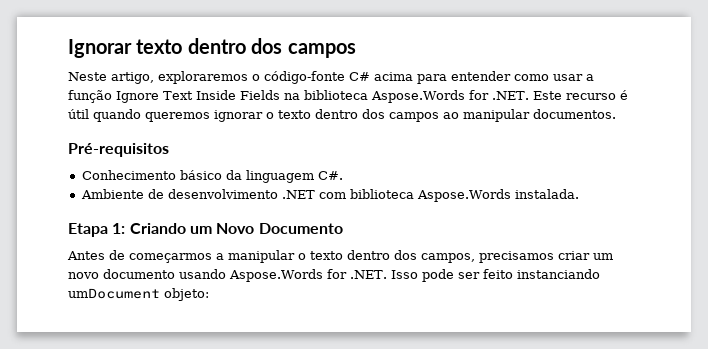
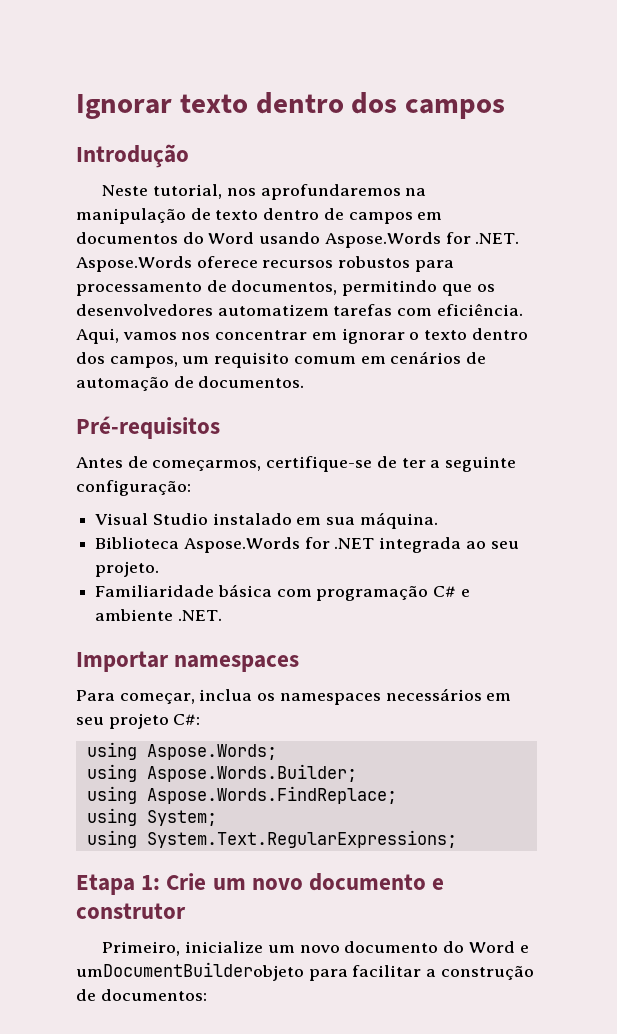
+ Introdução
- Neste artigo, exploraremos o código-fonte C# acima para entender como usar a função Ignore Text Inside Fields na biblioteca Aspose.Words for .NET. Este recurso é útil quando queremos ignorar o texto dentro dos campos ao manipular documentos.
+ Neste tutorial, nos aprofundaremos na manipulação de texto dentro de campos em documentos do Word usando Aspose.Words for .NET. Aspose.Words oferece recursos robustos para processamento de documentos, permitindo que os desenvolvedores automatizem tarefas com eficiência. Aqui, vamos nos concentrar em ignorar o texto dentro dos campos, um requisito comum em cenários de automação de documentos.
  Pré-requisitos
- Conhecimento básico da linguagem C#.
- Ambiente de desenvolvimento .NET com biblioteca Aspose.Words instalada.
- Etapa 1: Criando um Novo Documento
- Antes de começarmos a manipular o texto dentro dos campos, precisamos criar um novo documento usando Aspose.Words for .NET. Isso pode ser feito instanciando umDocument objeto:
+ Antes de começarmos, certifique-se de ter a seguinte configuração:
+ Visual Studio instalado em sua máquina.
+ Biblioteca Aspose.Words for .NET integrada ao seu projeto.
+ Familiaridade básica com programação C# e ambiente .NET.
+ Importar namespaces
+ Para começar, inclua os namespaces necessários em seu projeto C#:
+ using Aspose.Words;
+ using Aspose.Words.Builder;
+ using Aspose.Words.FindReplace;
+ using System;
+ using System.Text.RegularExpressions;
+ Etapa 1: Crie um novo documento e construtor
+ Primeiro, inicialize um novo documento do Word e umDocumentBuilderobjeto para facilitar a construção de documentos:

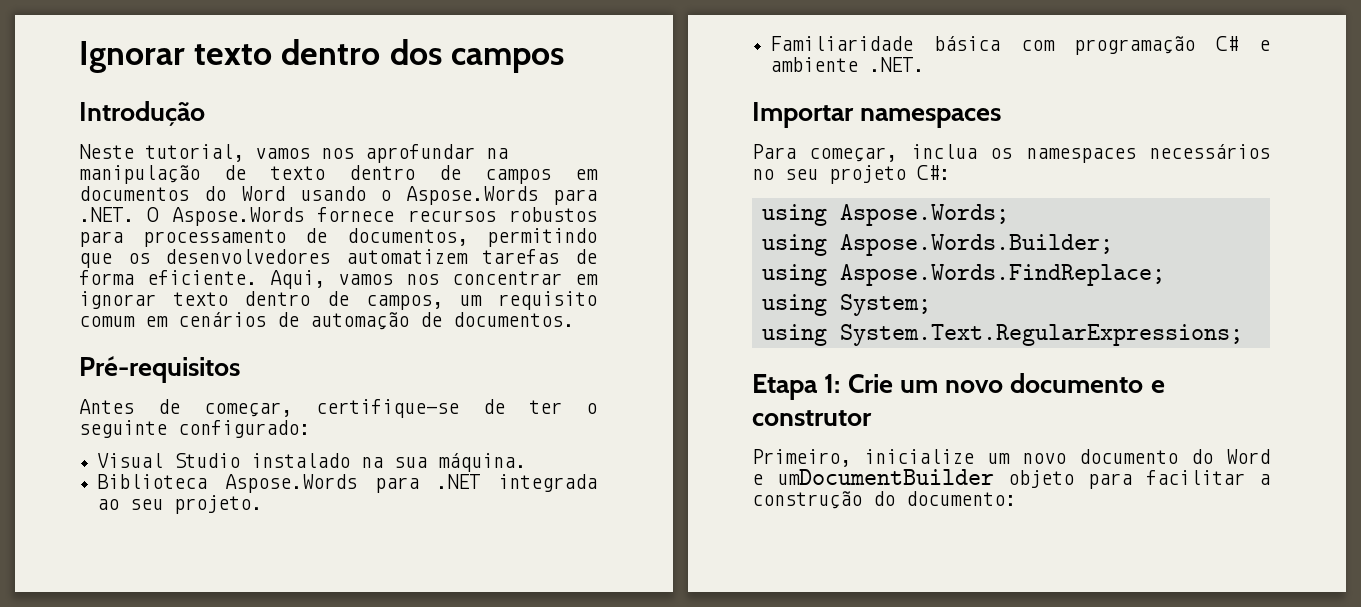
- Neste tutorial, nos aprofundaremos na manipulação de texto dentro de campos em documentos do Word usando Aspose.Words for .NET. Aspose.Words oferece recursos robustos para processamento de documentos, permitindo que os desenvolvedores automatizem tarefas com eficiência.
+ Neste tutorial, vamos nos aprofundar na manipulação de texto dentro de campos em documentos do Word usando o Aspose.Words para .NET. O Aspose.Words fornece recursos robustos para processamento de documentos, permitindo que os desenvolvedores automatizem tarefas de forma eficiente.
- Aqui, vamos nos concentrar em ignorar o texto dentro dos campos, um requisito comum em cenários de automação de documentos.
+ Aqui, vamos nos concentrar em ignorar texto dentro de campos, um requisito comum em cenários de automação de documentos.
- Antes de começarmos, certifique-se de ter a seguinte configuração:
+ Antes de começar, certifique-se de ter o seguinte configurado:
- Visual Studio instalado em sua máquina.
+ Visual Studio instalado na sua máquina.
- Biblioteca Aspose.Words for .NET integrada ao seu projeto.
+ Biblioteca Aspose.Words para .NET integrada ao seu projeto.
- Para começar, inclua os namespaces necessários em seu projeto C#:
+ Para começar, inclua os namespaces necessários no seu projeto C#:
- Primeiro, inicialize um novo documento do Word e umDocumentBuilderobjeto para facilitar a construção de documentos:
+ Primeiro, inicialize um novo documento do Word e umDocumentBuilder objeto para facilitar a construção do documento:

